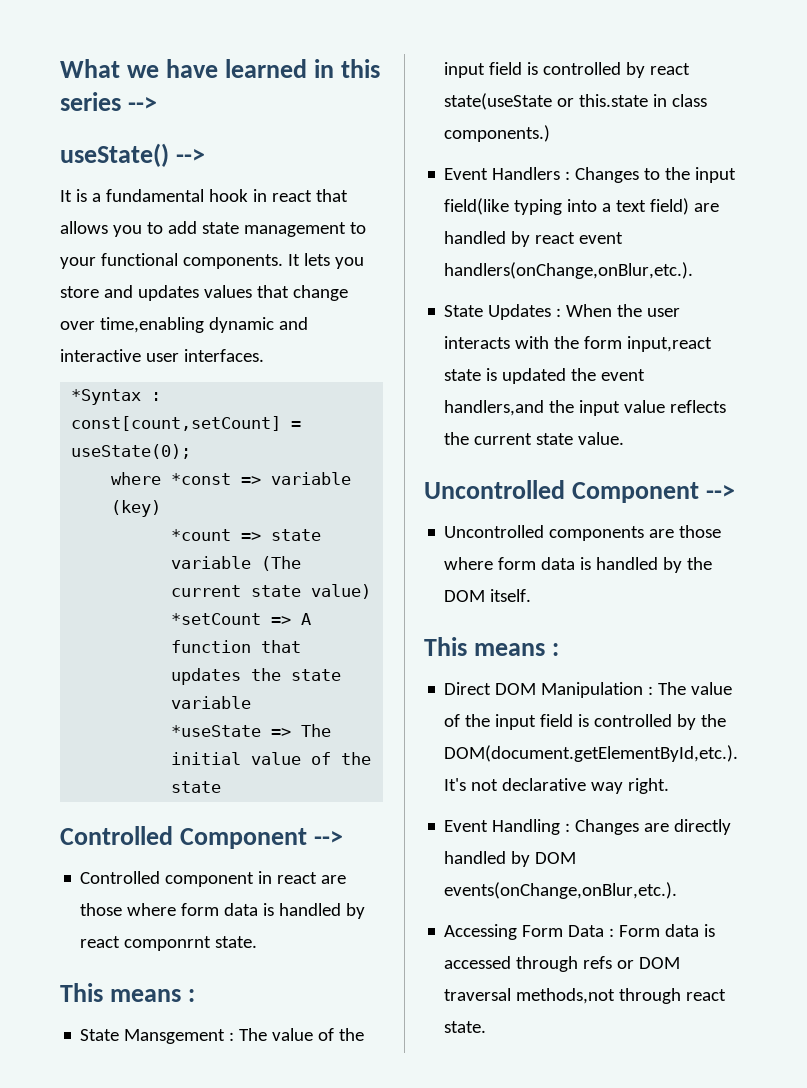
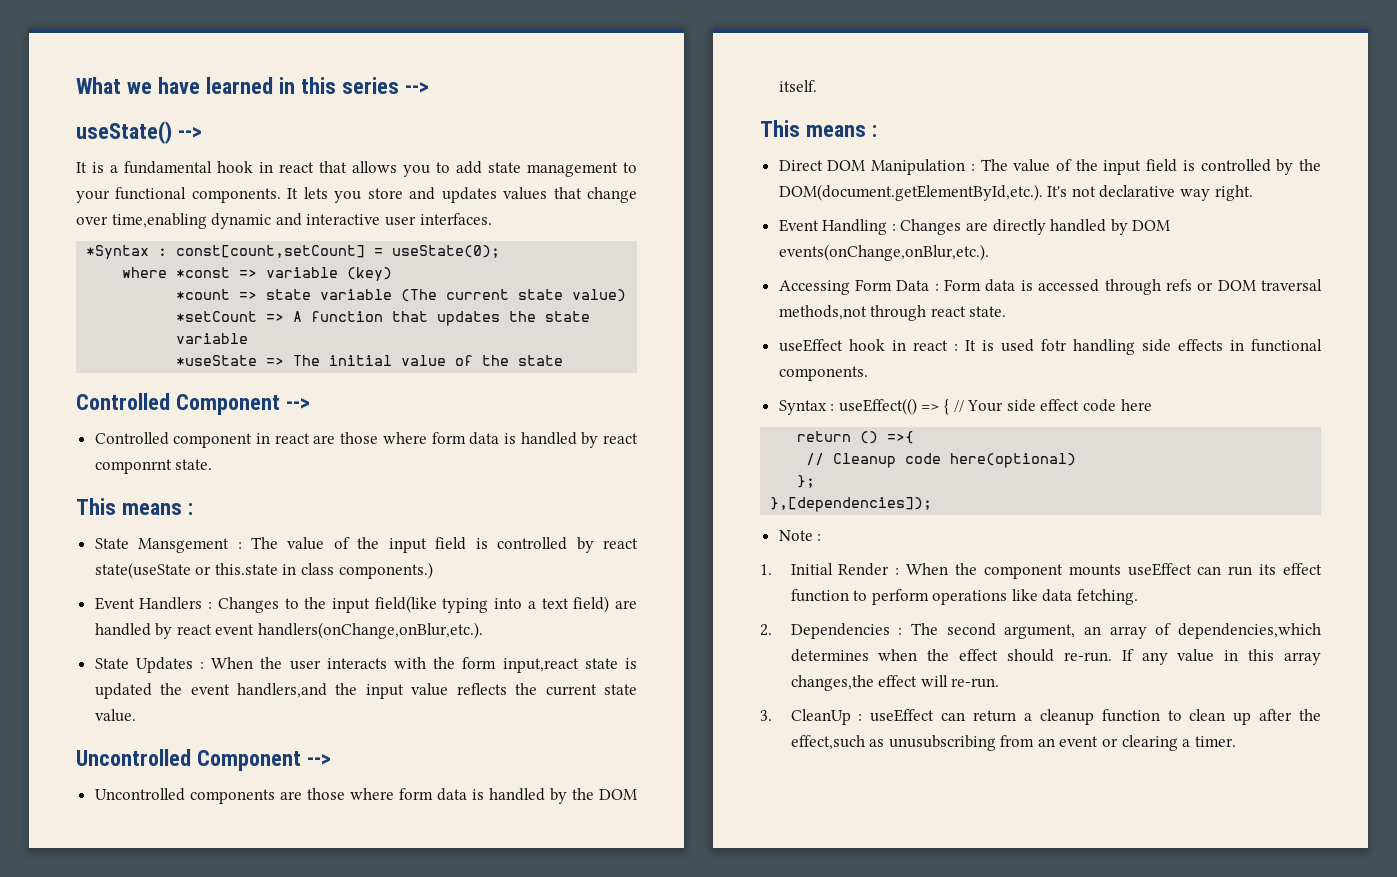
+ useEffect hook in react : It is used fotr handling side effects in functional components.
+ Syntax : useEffect(() => { // Your side effect code here
+ return () =>{
+ // Cleanup code here(optional)
+ };
+ },[dependencies]);
+ Note :
+ 1. Initial Render : When the component mounts useEffect can run its effect function to perform operations like data fetching.
+ 2. Dependencies : The second argument, an array of dependencies,which determines when the effect should re-run. If any value in this array changes,the effect will re-run.
+ 3. CleanUp : useEffect can return a cleanup function to clean up after the effect,such as unusubscribing from an event or clearing a timer.

